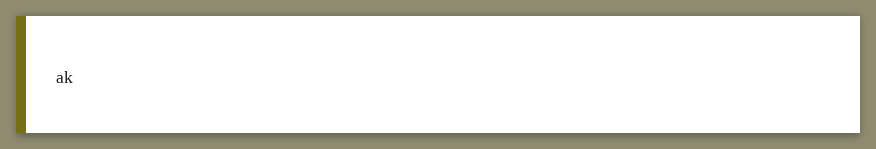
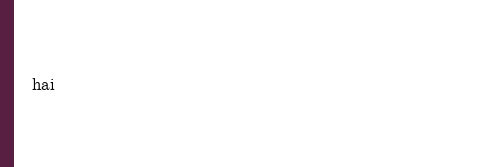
- ak
+ hai

